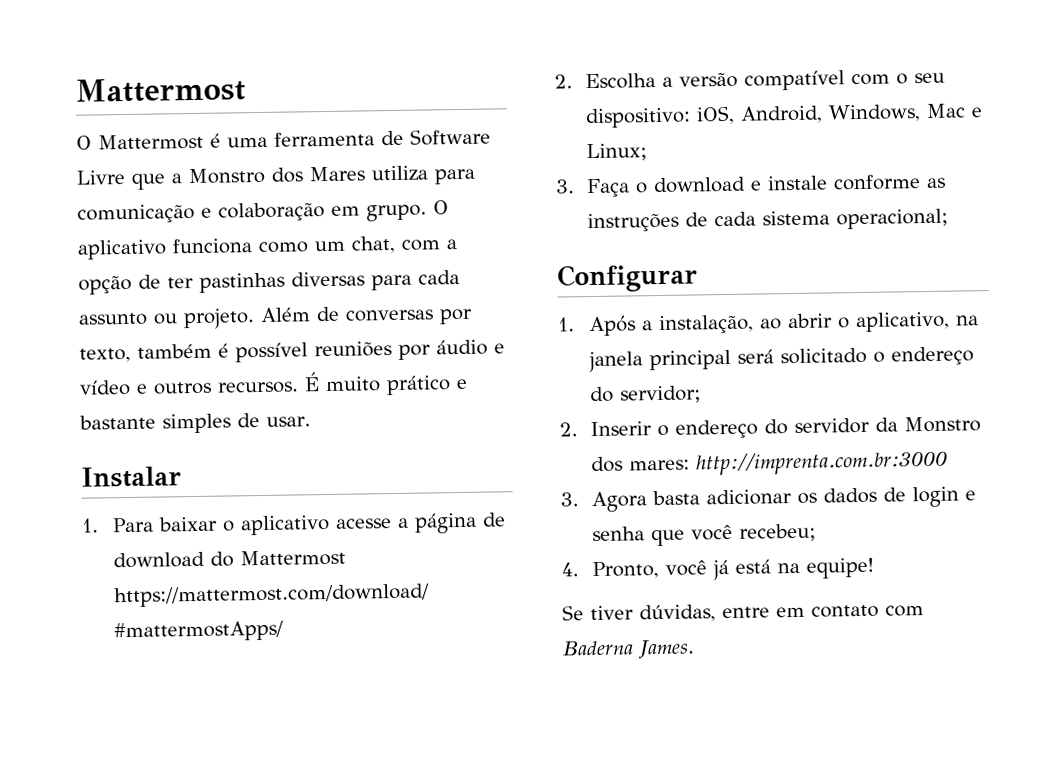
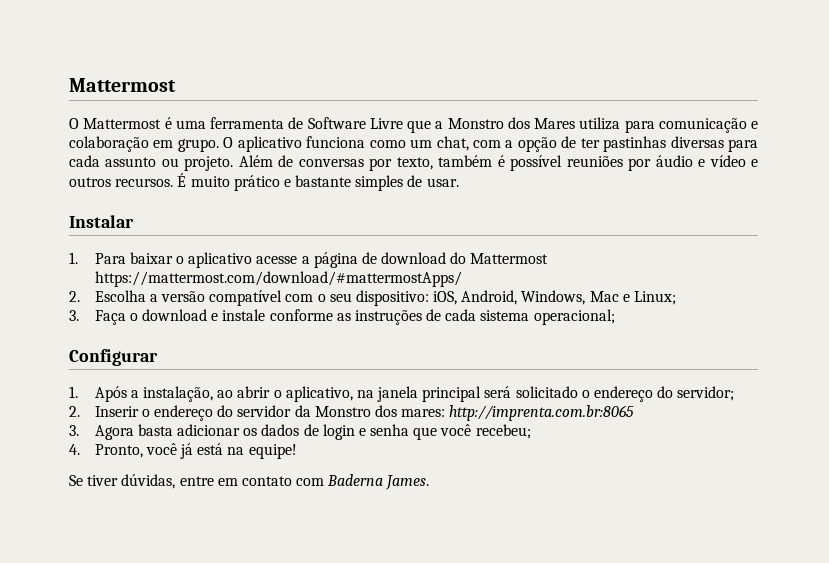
- 2. Inserir o endereço do servidor da Monstro dos mares: http://imprenta.com.br:3000
+ 2. Inserir o endereço do servidor da Monstro dos mares: http://imprenta.com.br:8065

